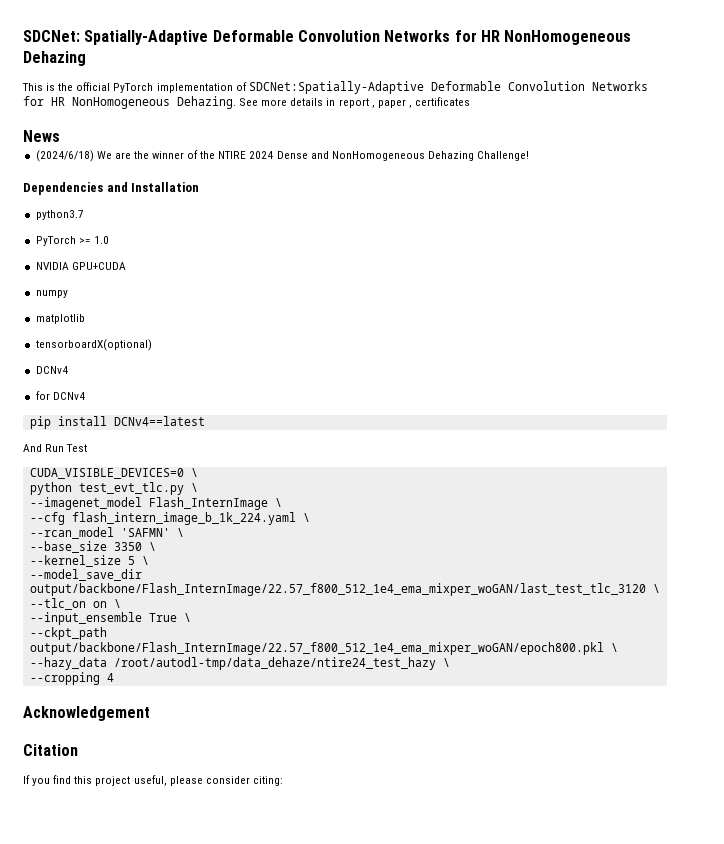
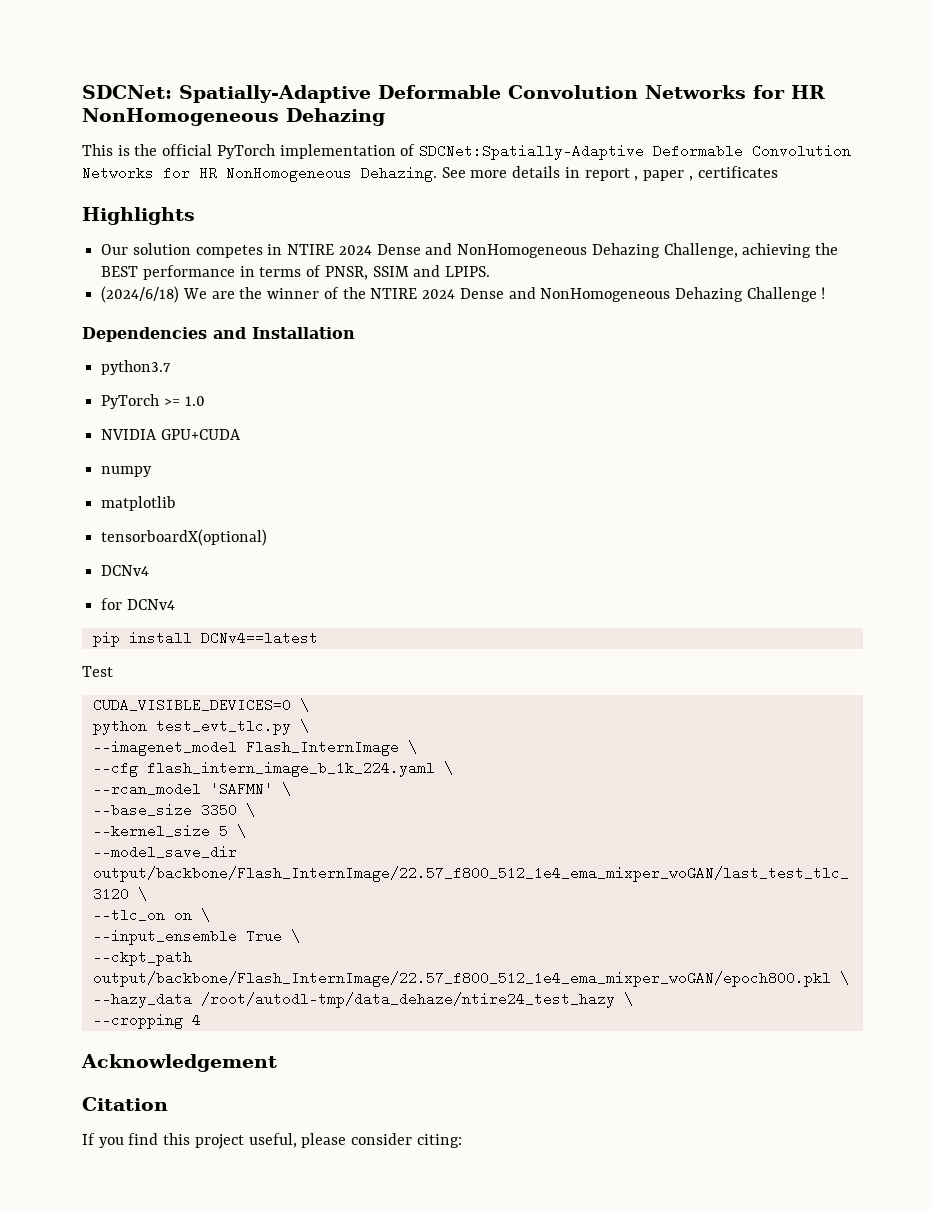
- News
+ Highlights
+ Our solution competes in NTIRE 2024 Dense and NonHomogeneous Dehazing Challenge, achieving the BEST performance in terms of PNSR, SSIM and LPIPS.
- (2024/6/18) We are the winner of the NTIRE 2024 Dense and NonHomogeneous Dehazing Challenge!
+ (2024/6/18) We are the winner of the NTIRE 2024 Dense and NonHomogeneous Dehazing Challenge !
- And Run Test
+ Test

